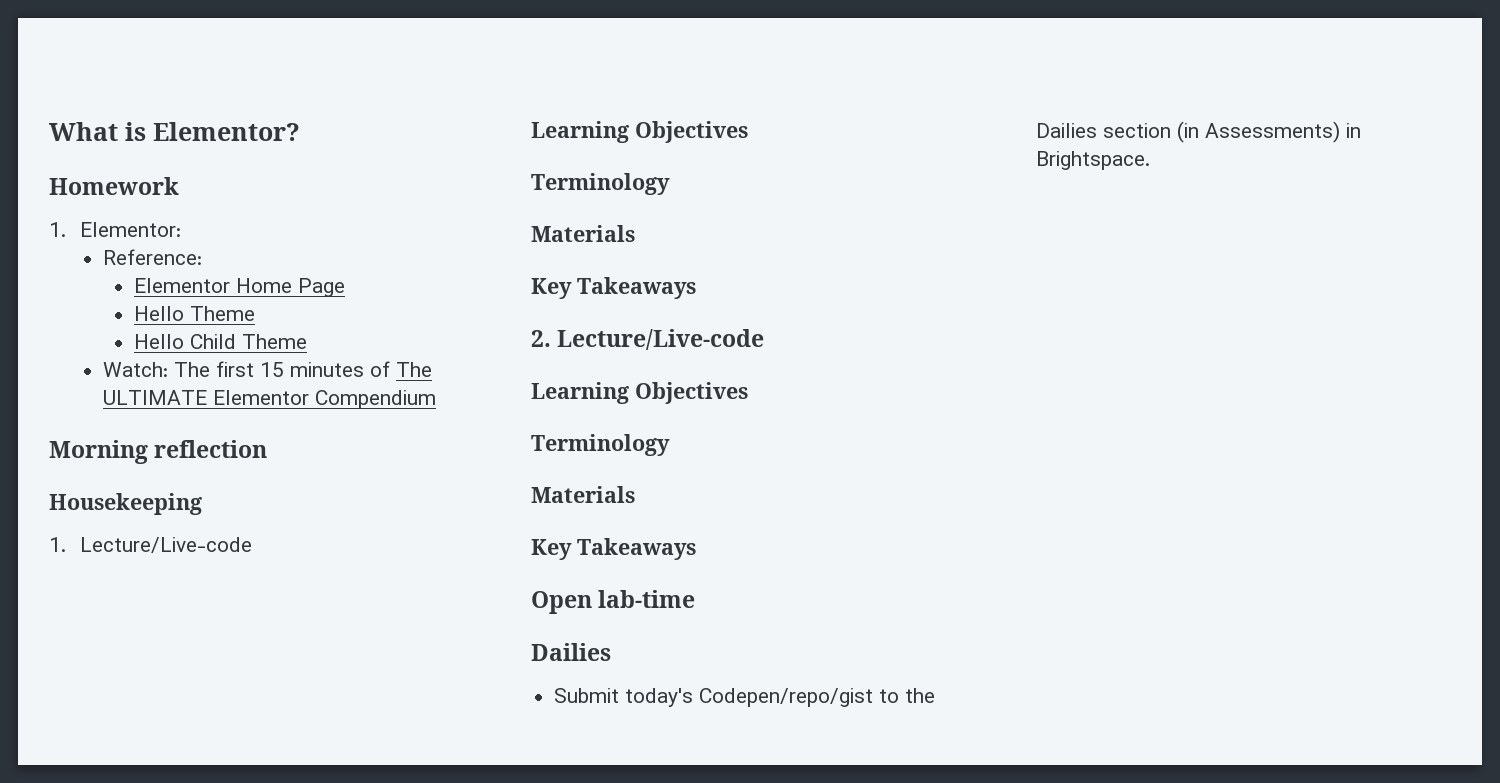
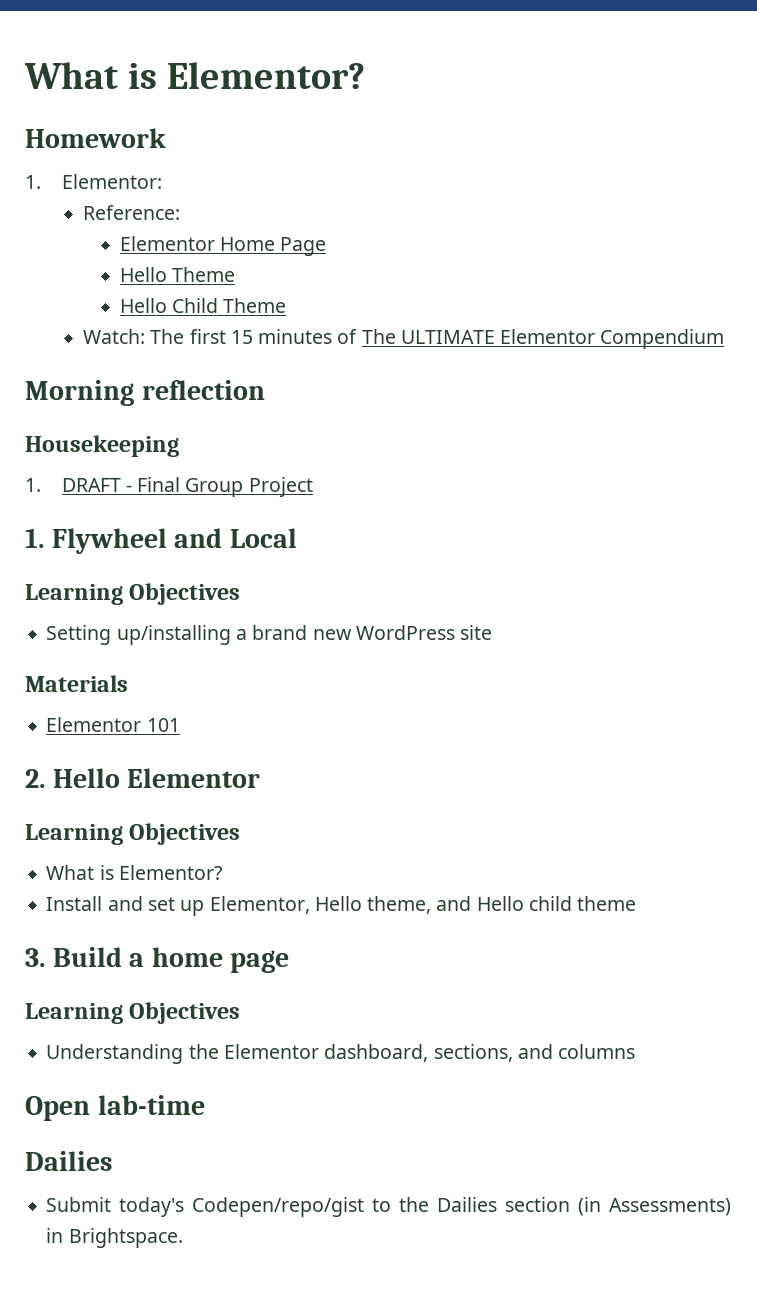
- 1. Lecture/Live-code
+ 1. DRAFT - Final Group Project
+ 1. Flywheel and Local
  Learning Objectives
- Terminology
+ Setting up/installing a brand new WordPress site
  Materials
- Key Takeaways
+ Elementor 101
- 2. Lecture/Live-code
+ 2. Hello Elementor
  Learning Objectives
- Terminology
- Materials
- Key Takeaways
+ What is Elementor?
+ Install and set up Elementor, Hello theme, and Hello child theme
+ 3. Build a home page
+ Learning Objectives
+ Understanding the Elementor dashboard, sections, and columns

